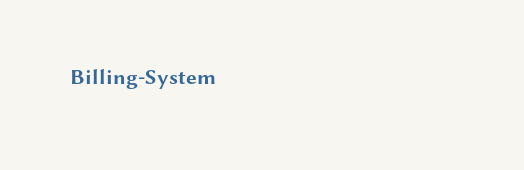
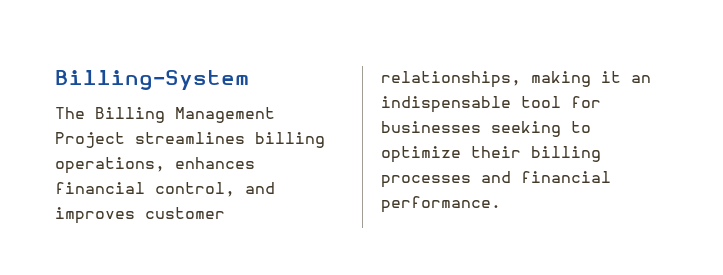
+ The Billing Management Project streamlines billing operations, enhances financial control, and improves customer relationships, making it an indispensable tool for businesses seeking to optimize their billing processes and financial performance.

